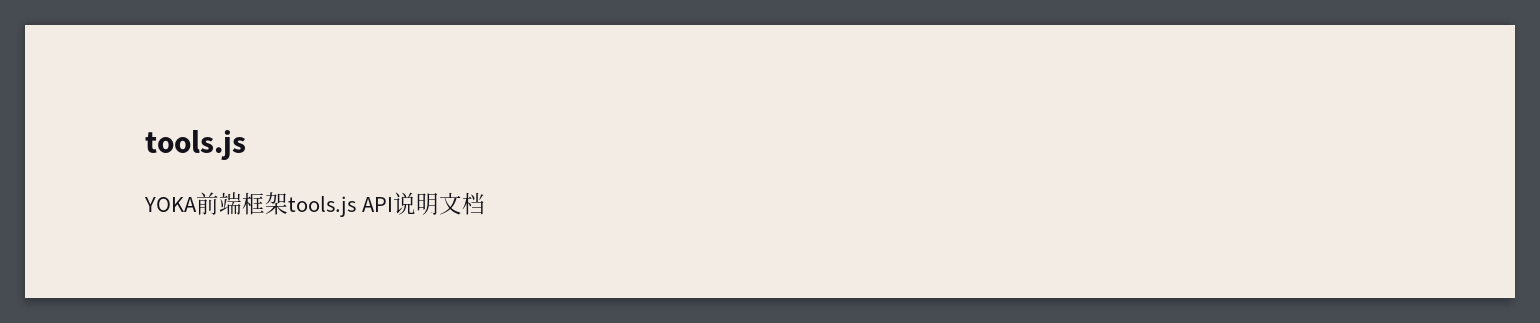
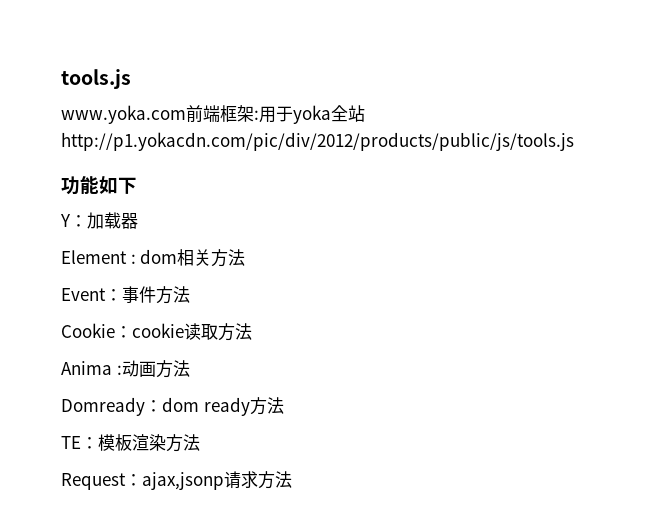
- YOKA前端框架tools.js API说明文档
+ www.yoka.com前端框架:用于yoka全站http://p1.yokacdn.com/pic/div/2012/products/public/js/tools.js
+ 功能如下
+ Y：加载器
+ Element : dom相关方法
+ Event：事件方法
+ Cookie：cookie读取方法
+ Anima :动画方法
+ Domready：dom ready方法
+ TE：模板渲染方法
+ Request：ajax,jsonp请求方法

